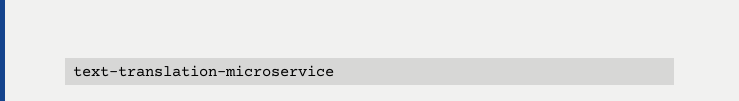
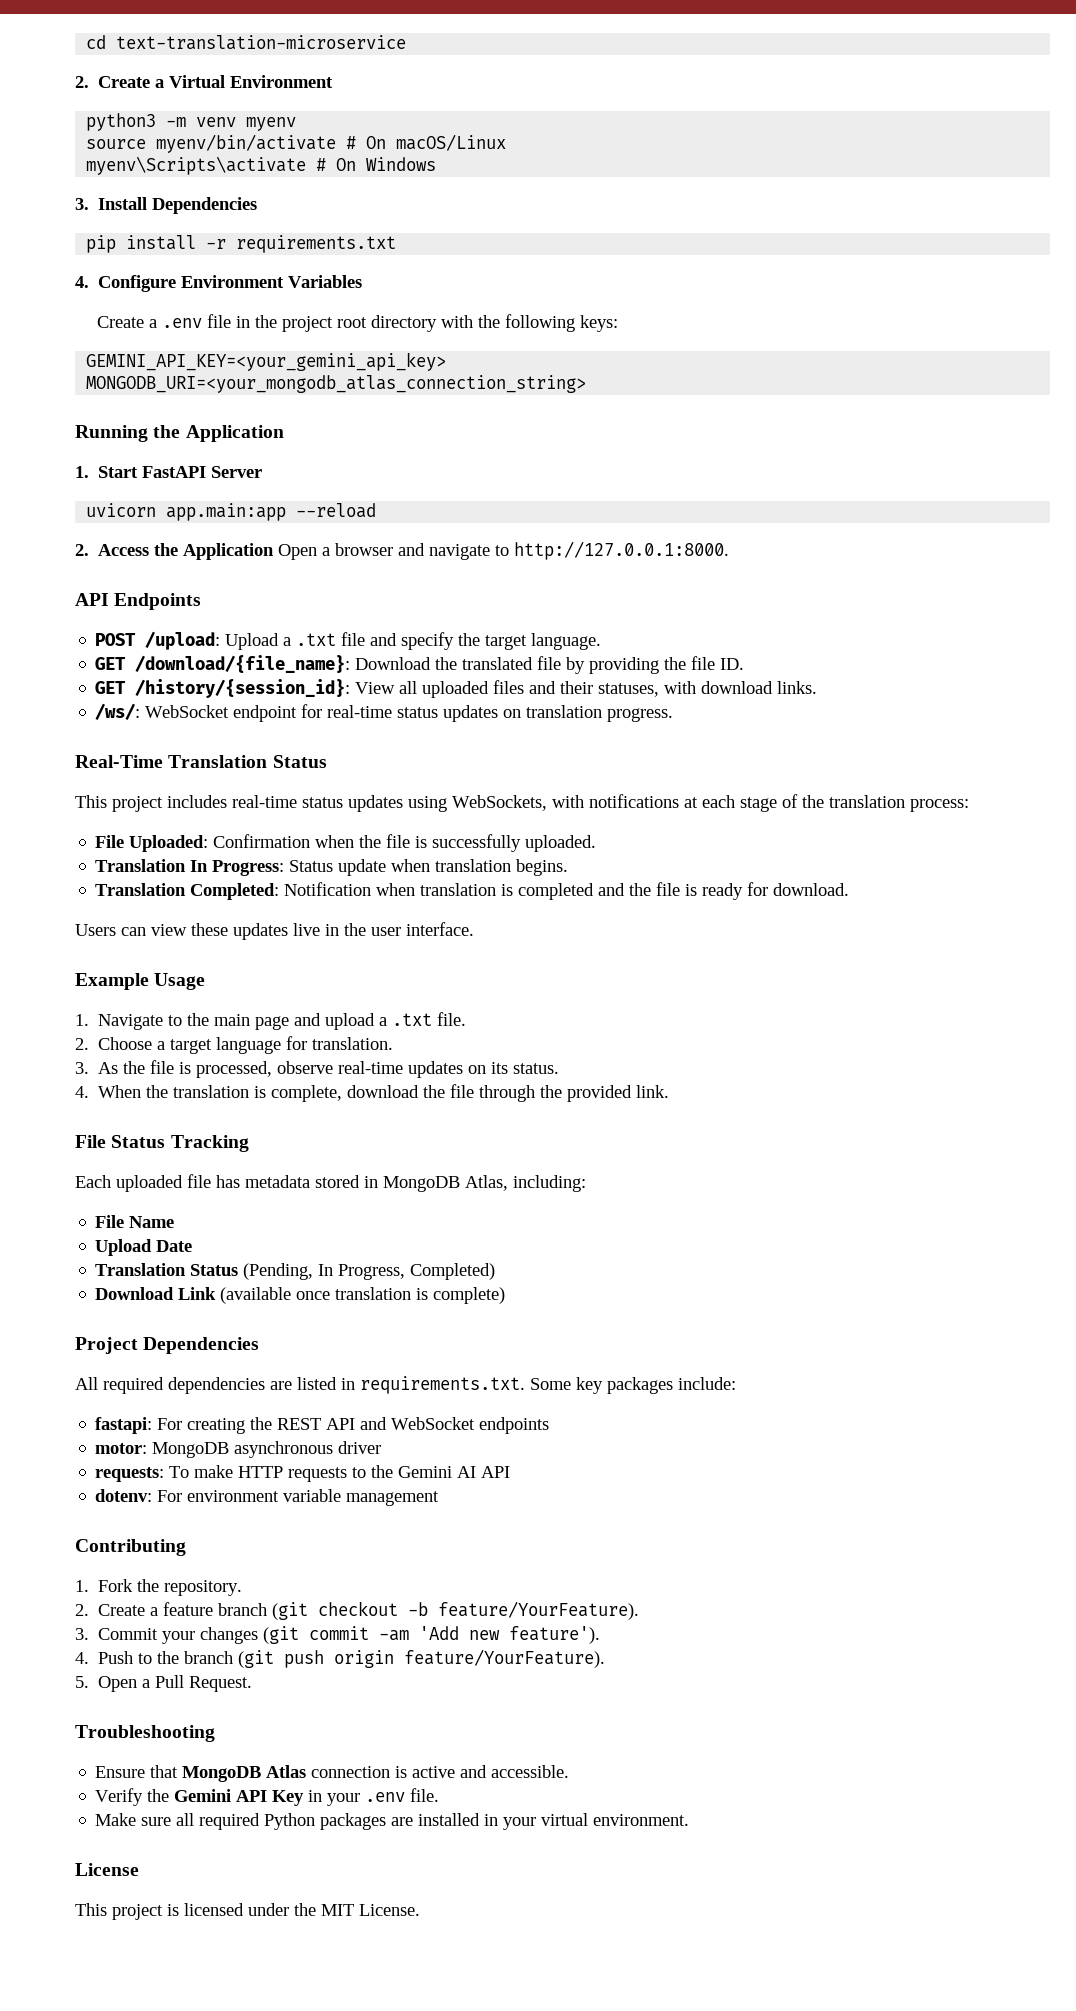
- text-translation-microservice
+ cd text-translation-microservice
+ 2. Create a Virtual Environment
+ python3 -m venv myenv
+ source myenv/bin/activate # On macOS/Linux
+ myenv\Scripts\activate # On Windows
+ 3. Install Dependencies
+ pip install -r requirements.txt
+ 4. Configure Environment Variables
+ Create a .env file in the project root directory with the following keys:
+ GEMINI_API_KEY=<your_gemini_api_key>
+ MONGODB_URI=<your_mongodb_atlas_connection_string>
+ Running the Application
+ 1. Start FastAPI Server
+ uvicorn app.main:app --reload
+ 2. Access the Application Open a browser and navigate to http://127.0.0.1:8000.
+ API Endpoints
+ POST /upload: Upload a .txt file and specify the target language.
+ GET /download/{file_name}: Download the translated file by providing the file ID.
+ GET /history/{session_id}: View all uploaded files and their statuses, with download links.
+ /ws/: WebSocket endpoint for real-time status updates on translation progress.
+ Real-Time Translation Status
+ This project includes real-time status updates using WebSockets, with notifications at each stage of the translation process:
+ File Uploaded: Confirmation when the file is successfully uploaded.
+ Translation In Progress: Status update when translation begins.
+ Translation Completed: Notification when translation is completed and the file is ready for download.
+ Users can view these updates live in the user interface.
+ Example Usage
+ 1. Navigate to the main page and upload a .txt file.
+ 2. Choose a target language for translation.
+ 3. As the file is processed, observe real-time updates on its status.
+ 4. When the translation is complete, download the file through the provided link.
+ File Status Tracking
+ Each uploaded file has metadata stored in MongoDB Atlas, including:
+ File Name
+ Upload Date
+ Translation Status (Pending, In Progress, Completed)
+ Download Link (available once translation is complete)
+ Project Dependencies
+ All required dependencies are listed in requirements.txt. Some key packages include:
+ fastapi: For creating the REST API and WebSocket endpoints
+ motor: MongoDB asynchronous driver
+ requests: To make HTTP requests to the Gemini AI API
+ dotenv: For environment variable management
+ Contributing
+ 1. Fork the repository.
+ 2. Create a feature branch (git checkout -b feature/YourFeature).
+ 3. Commit your changes (git commit -am 'Add new feature').
+ 4. Push to the branch (git push origin feature/YourFeature).
+ 5. Open a Pull Request.
+ Troubleshooting
+ Ensure that MongoDB Atlas connection is active and accessible.
+ Verify the Gemini API Key in your .env file.
+ Make sure all required Python packages are installed in your virtual environment.
+ License
+ This project is licensed under the MIT License.

